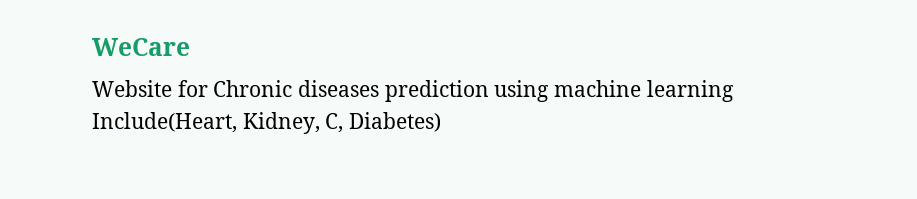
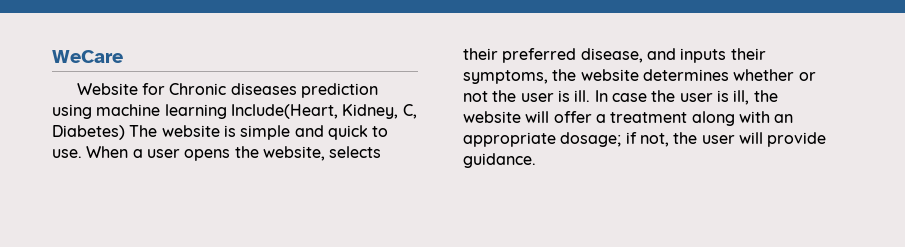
- Website for Chronic diseases prediction using machine learning Include(Heart, Kidney, C, Diabetes)
+ Website for Chronic diseases prediction using machine learning Include(Heart, Kidney, C, Diabetes) The website is simple and quick to use. When a user opens the website, selects their preferred disease, and inputs their symptoms, the website determines whether or not the user is ill. In case the user is ill, the website will offer a treatment along with an appropriate dosage; if not, the user will provide guidance.

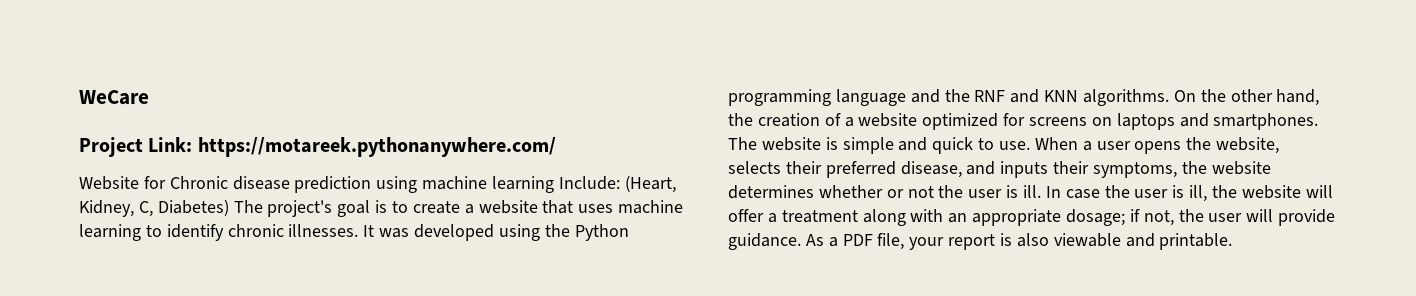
+ Project Link: https://motareek.pythonanywhere.com/
- Website for Chronic diseases prediction using machine learning Include(Heart, Kidney, C, Diabetes) The website is simple and quick to use.
+ Website for Chronic disease prediction using machine learning Include: (Heart, Kidney, C, Diabetes) The project's goal is to create a website that uses machine learning to identify chronic illnesses. It was developed using the Python programming language and the RNF and KNN algorithms. On the other hand, the creation of a website optimized for screens on laptops and smartphones. The website is simple and quick to use.
+ As a PDF file, your report is also viewable and printable.

